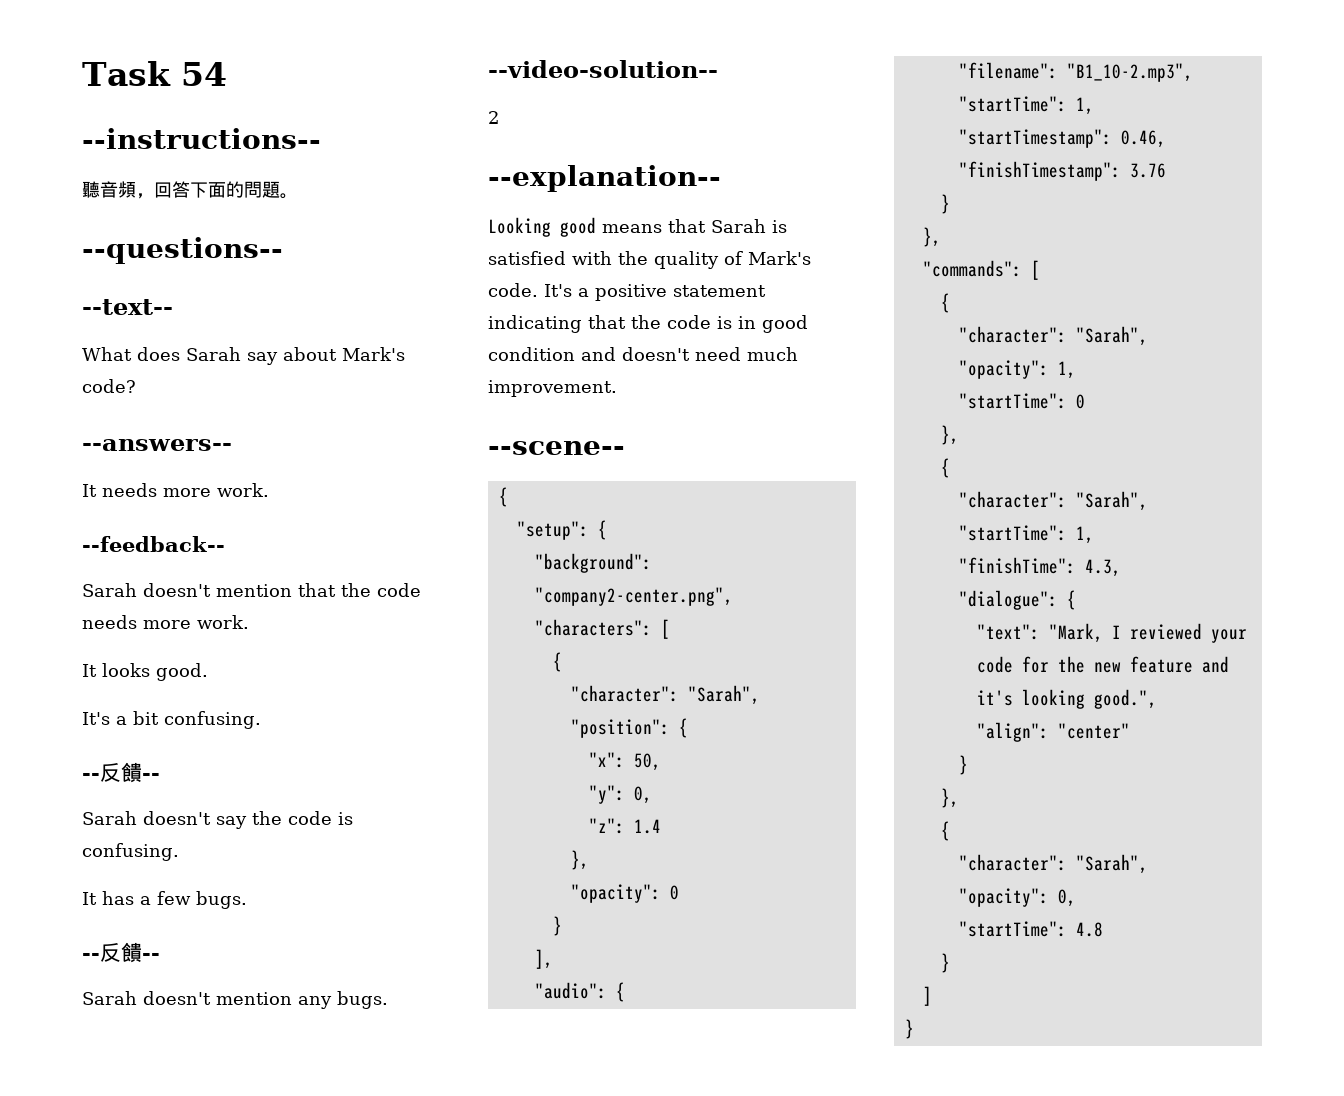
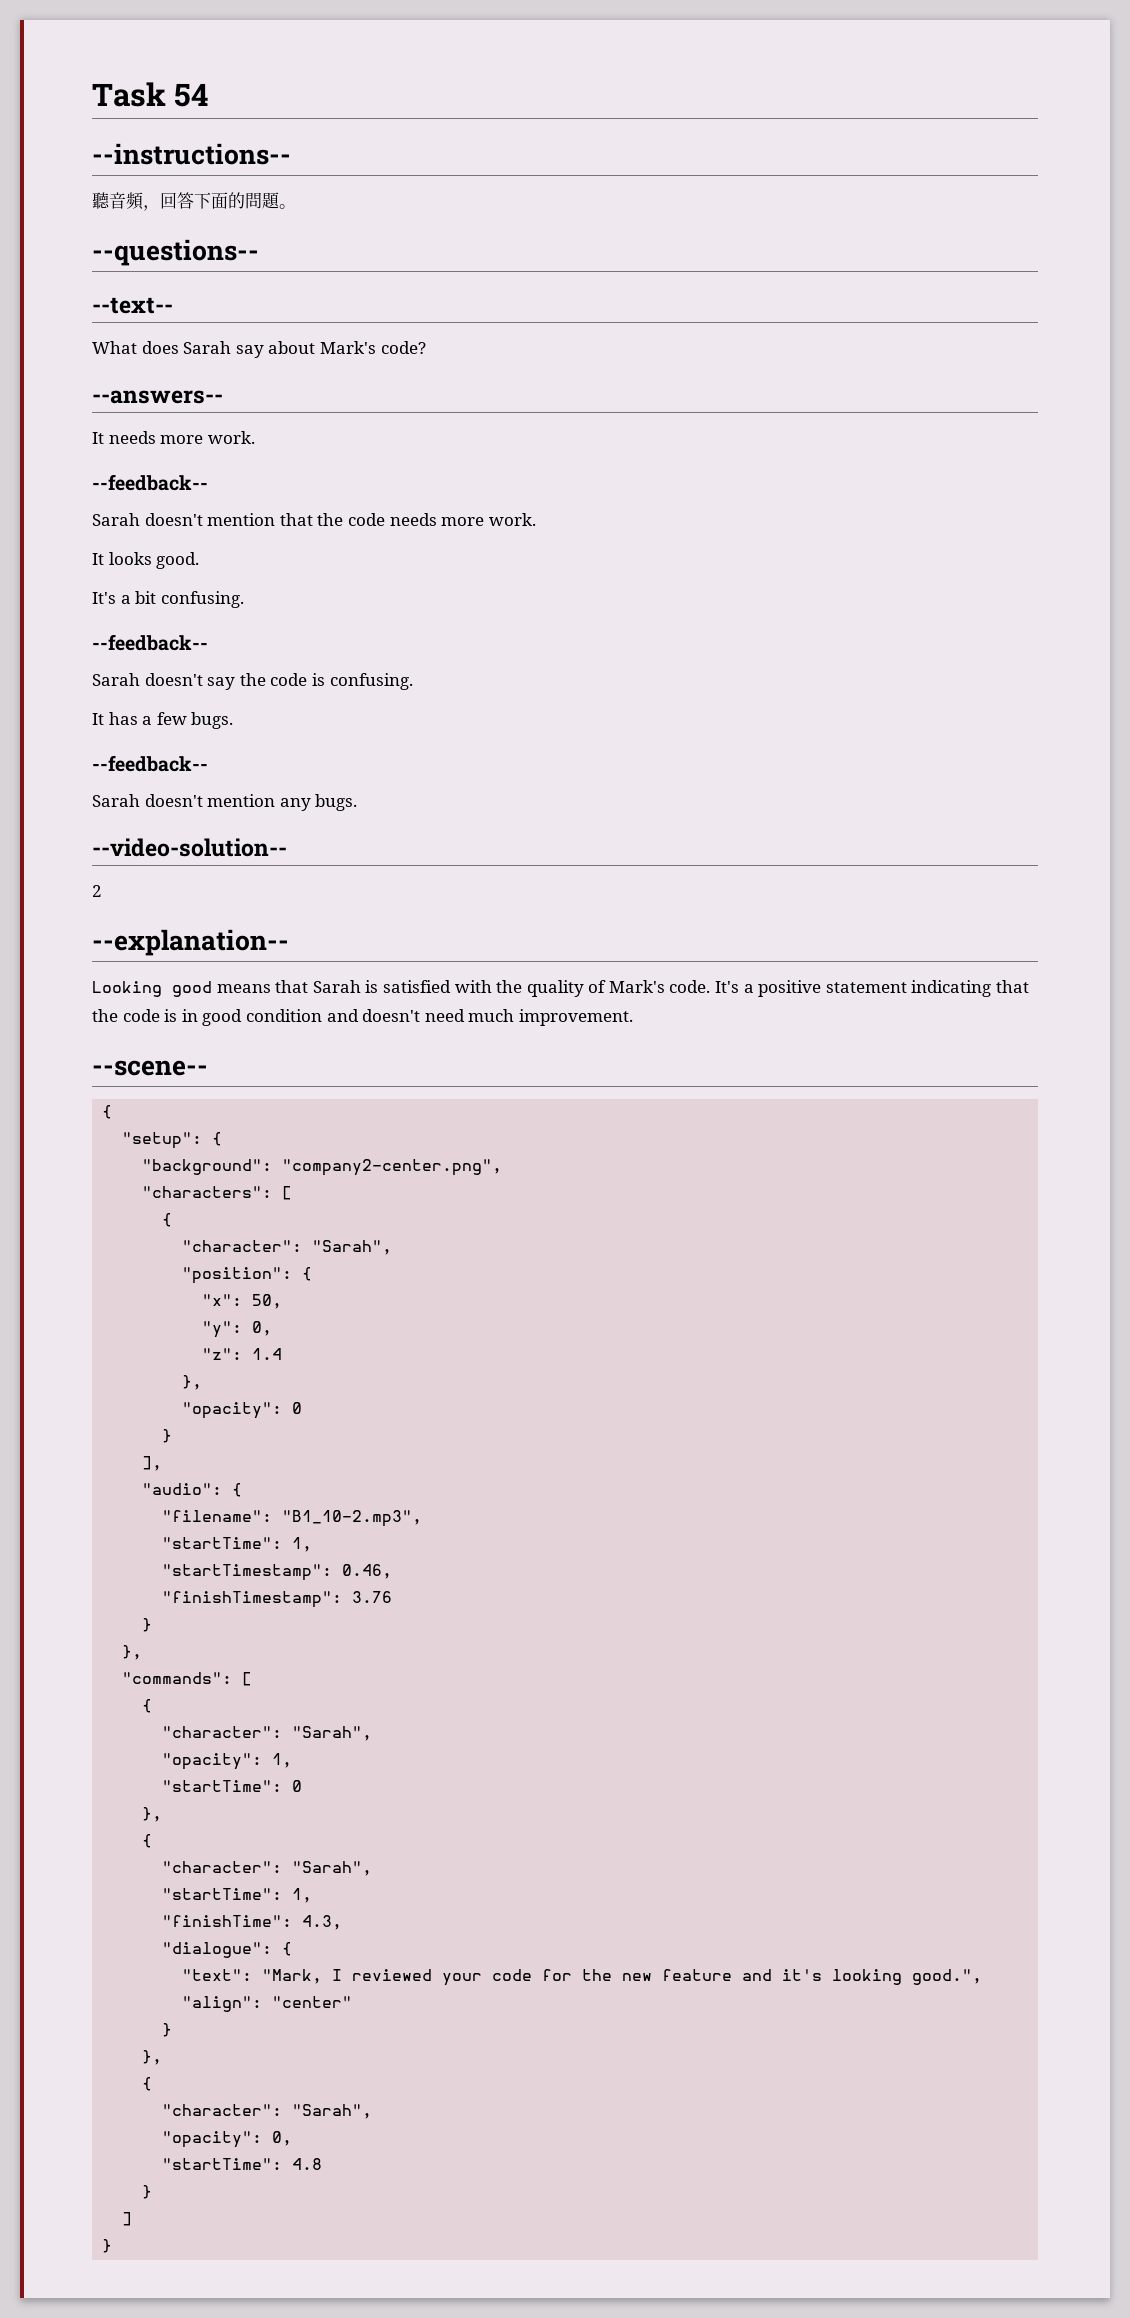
  It's a bit confusing.
- --反饋--
+ --feedback--
  It has a few bugs.
- --反饋--
+ --feedback--

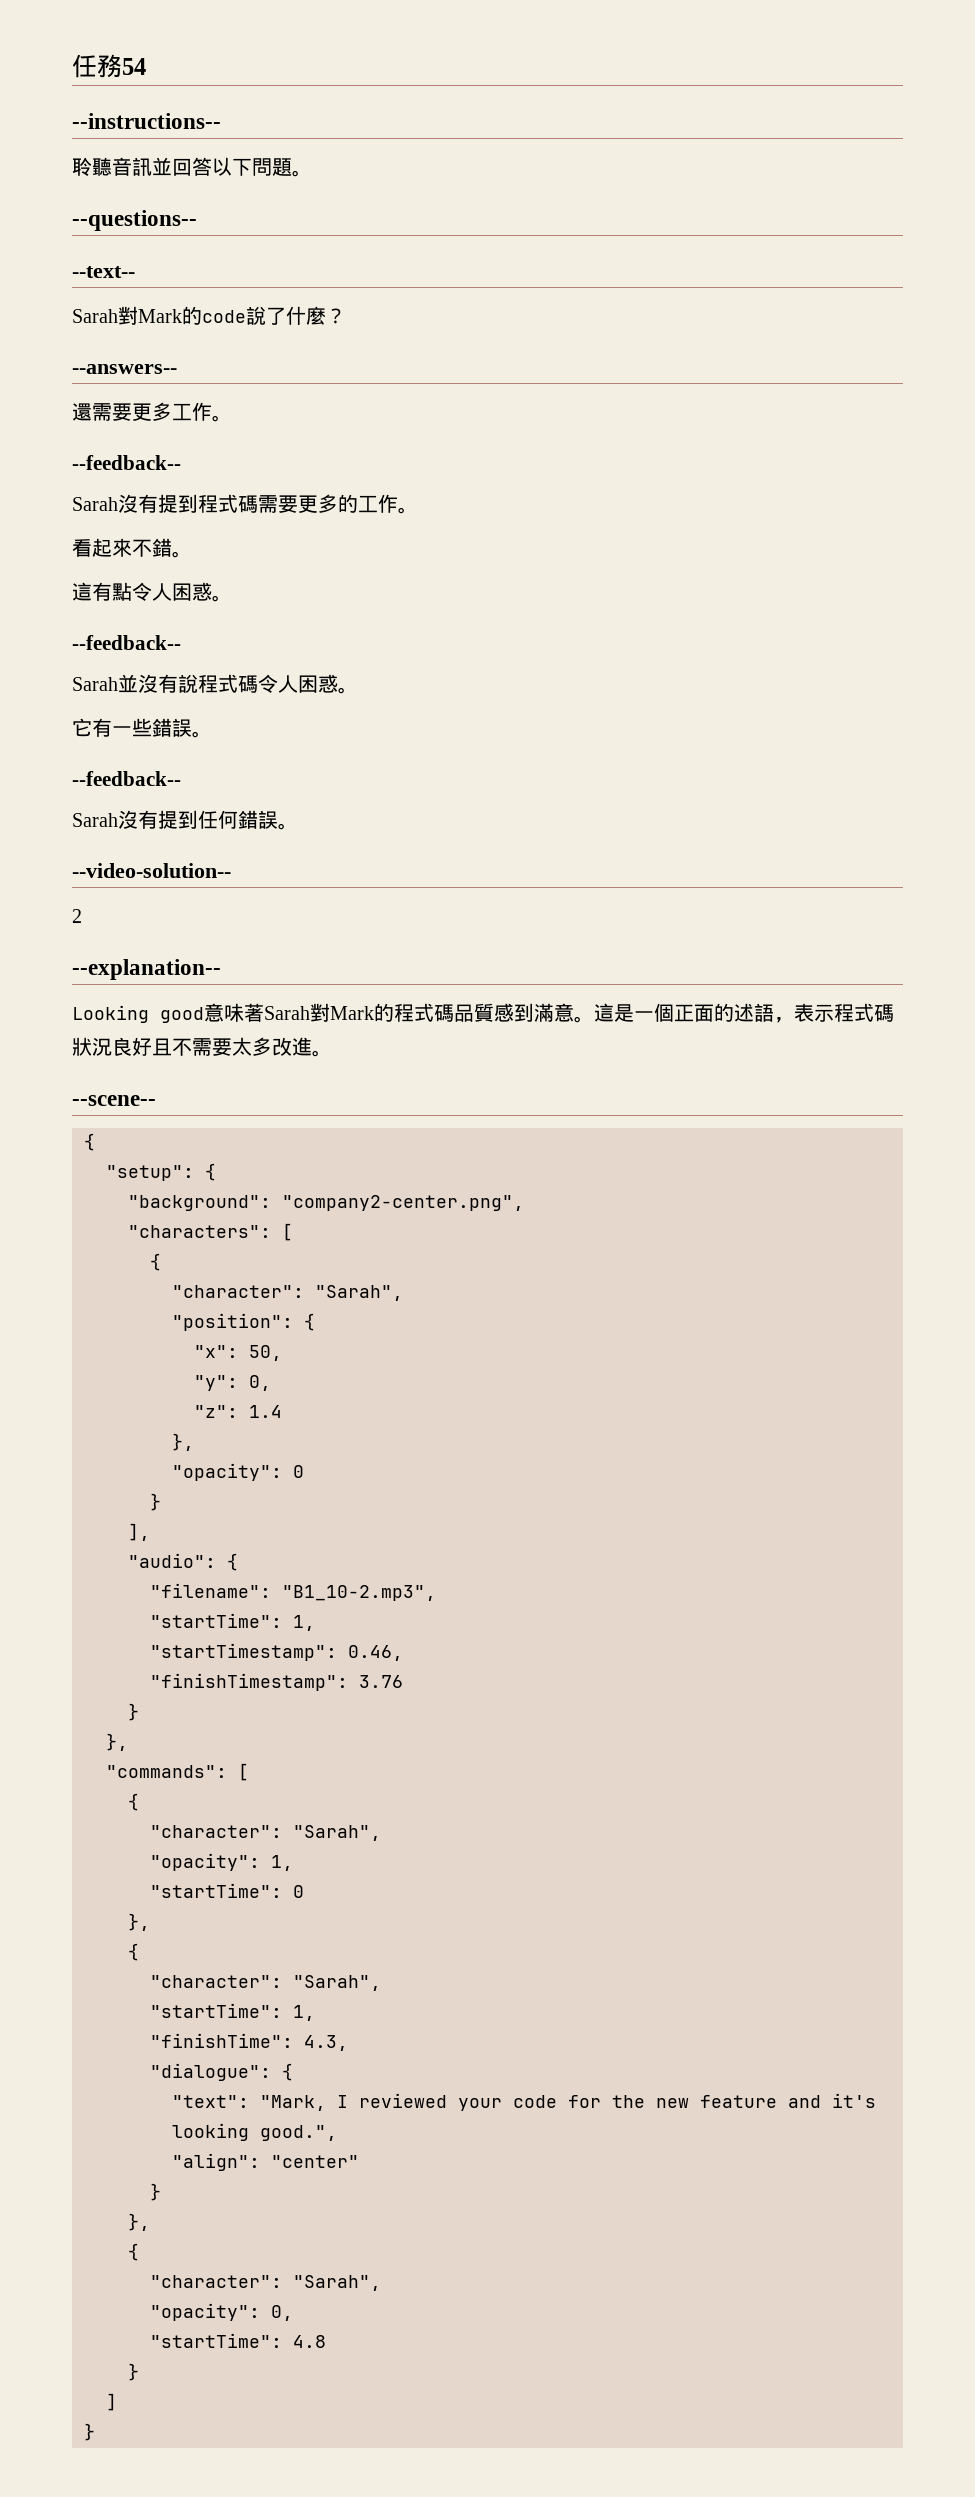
- Task 54
+ 任務54
- 聽音頻，回答下面的問題。
+ 聆聽音訊並回答以下問題。
- What does Sarah say about Mark's code?
+ Sarah對Mark的code說了什麼？
  --answers--
- It needs more work.
+ 還需要更多工作。
  --feedback--
- Sarah doesn't mention that the code needs more work.
- It looks good.
- It's a bit confusing.
+ Sarah沒有提到程式碼需要更多的工作。
+ 看起來不錯。
+ 這有點令人困惑。
  --feedback--
- Sarah doesn't say the code is confusing.
- It has a few bugs.
+ Sarah並沒有說程式碼令人困惑。
+ 它有一些錯誤。
  --feedback--
- Sarah doesn't mention any bugs.
+ Sarah沒有提到任何錯誤。
- Looking good means that Sarah is satisfied with the quality of Mark's code. It's a positive statement indicating that the code is in good condition and doesn't need much improvement.
+ Looking good意味著Sarah對Mark的程式碼品質感到滿意。這是一個正面的述語，表示程式碼狀況良好且不需要太多改進。

